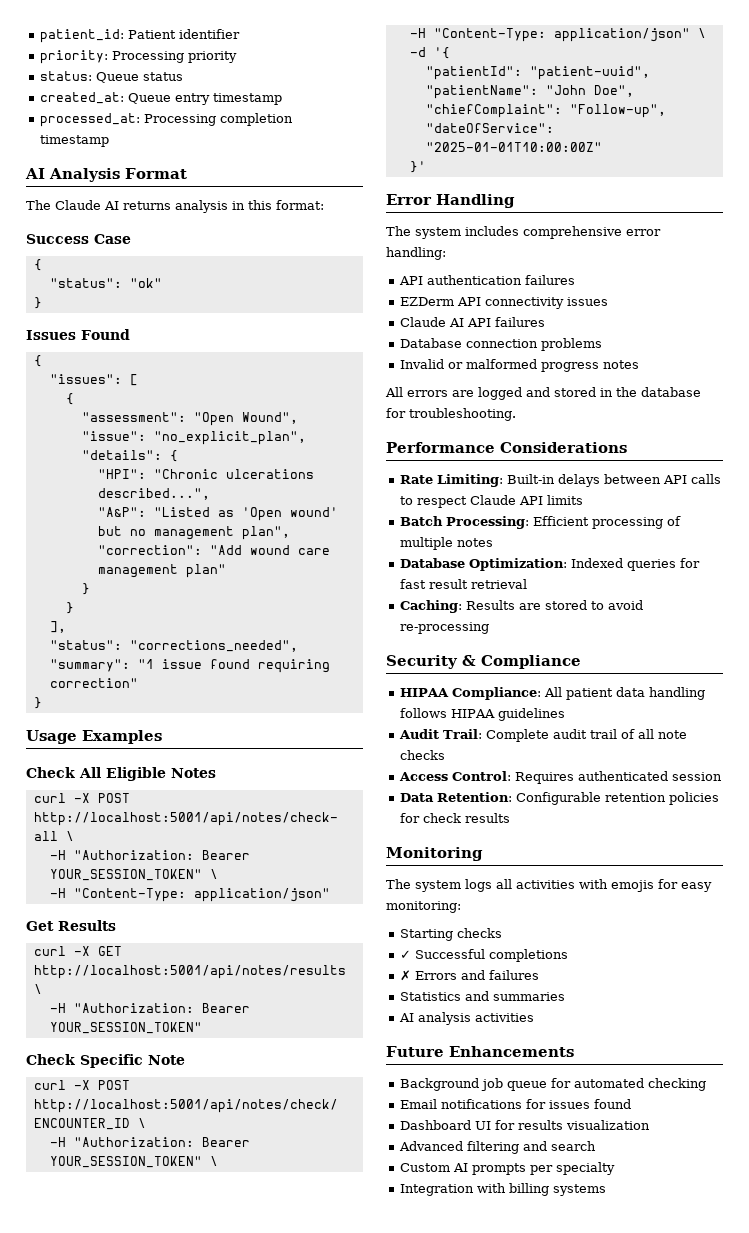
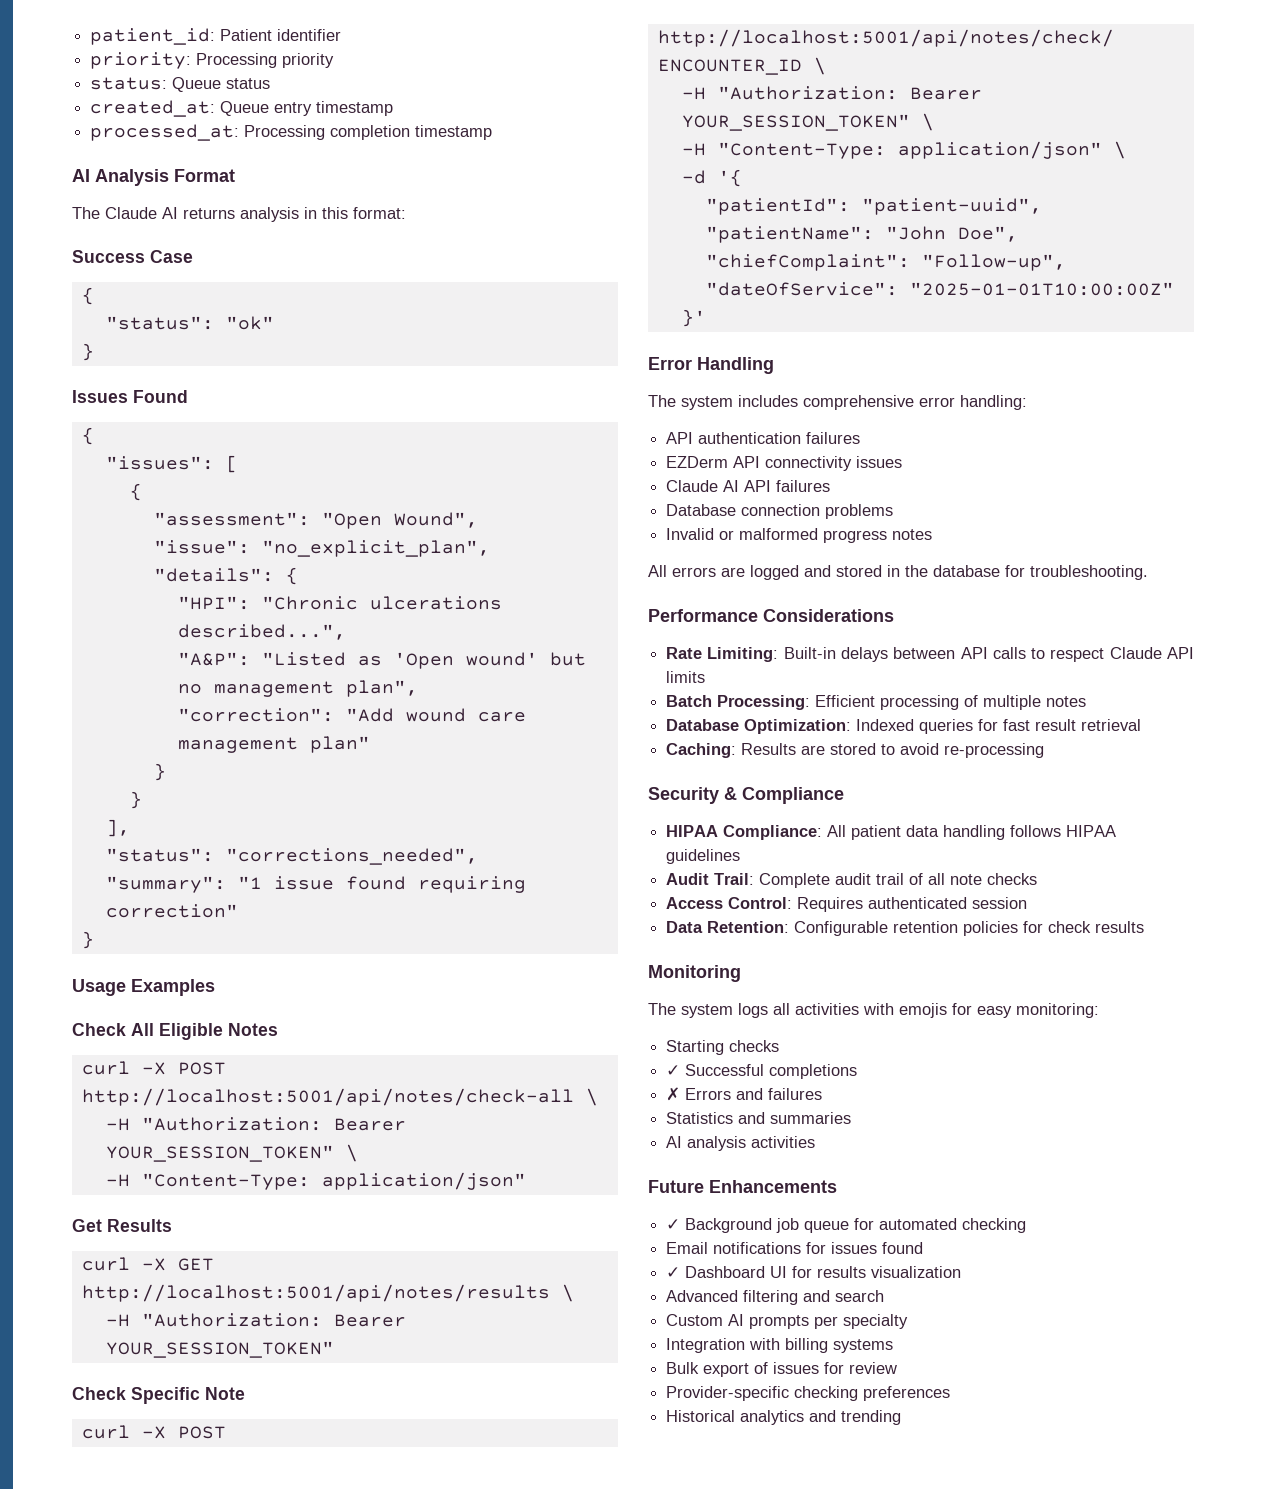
- Background job queue for automated checking
+ ✓ Background job queue for automated checking
- Dashboard UI for results visualization
+ ✓ Dashboard UI for results visualization
+ Bulk export of issues for review
+ Provider-specific checking preferences
+ Historical analytics and trending

